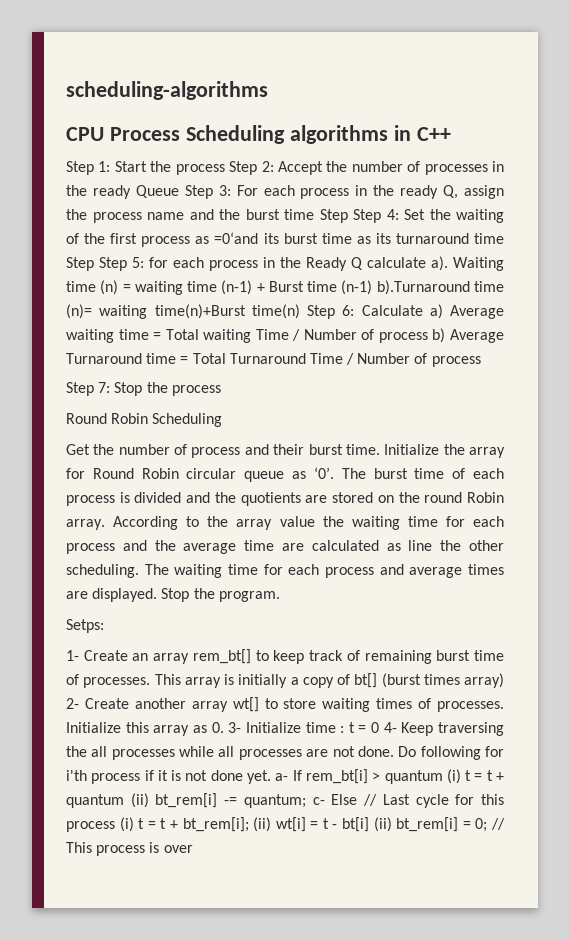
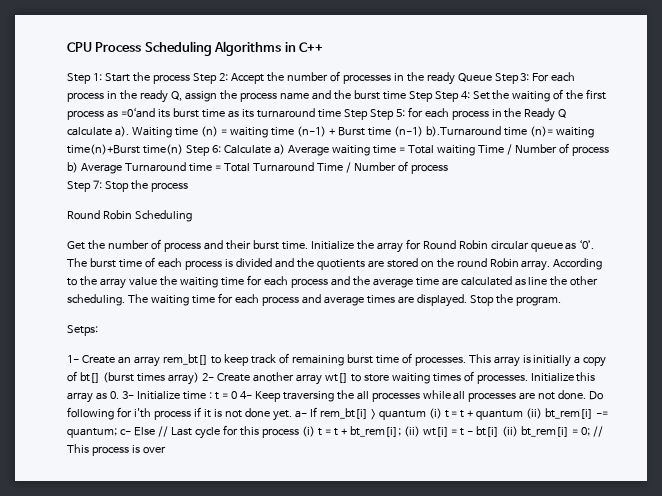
- scheduling-algorithms
- CPU Process Scheduling algorithms in C++
+ CPU Process Scheduling Algorithms in C++

